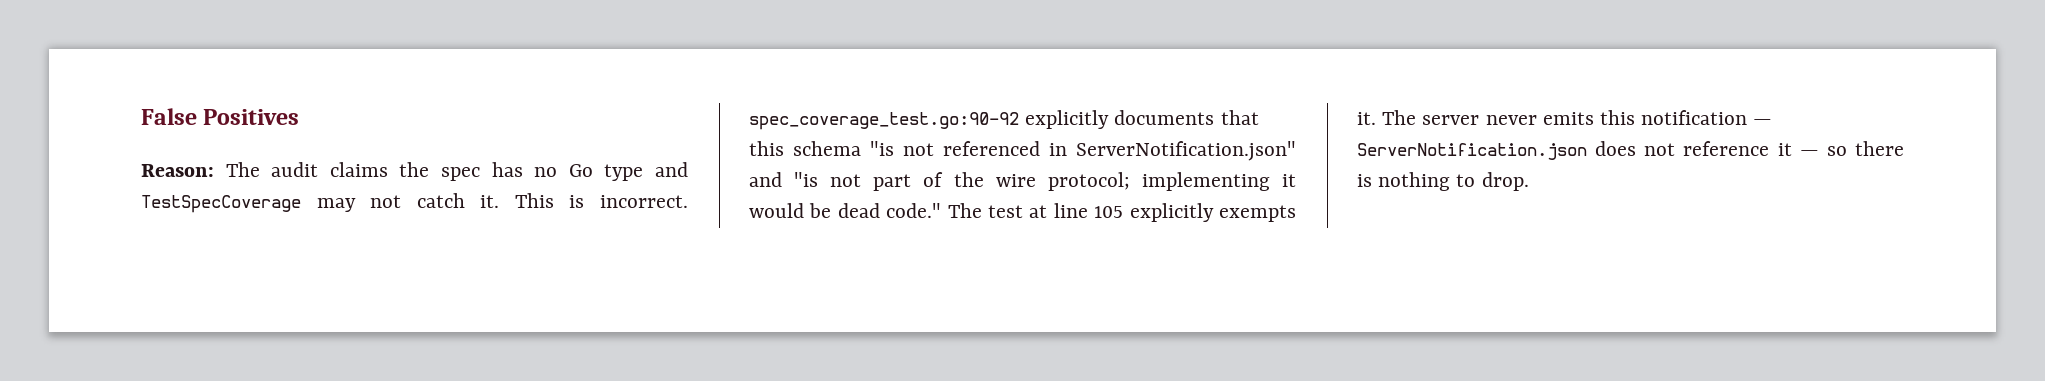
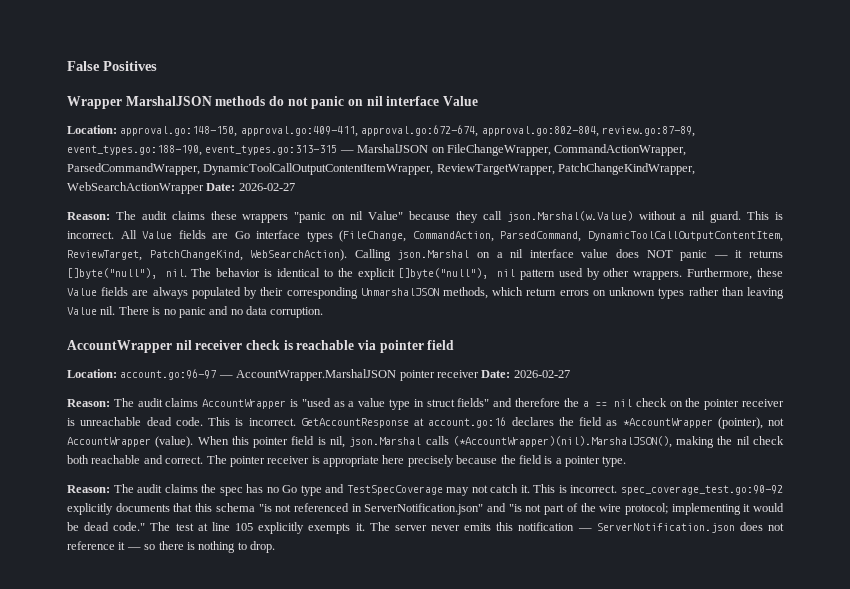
+ Wrapper MarshalJSON methods do not panic on nil interface Value
+ Location: approval.go:148-150, approval.go:409-411, approval.go:672-674, approval.go:802-804, review.go:87-89, event_types.go:188-190, event_types.go:313-315 — MarshalJSON on FileChangeWrapper, CommandActionWrapper, ParsedCommandWrapper, DynamicToolCallOutputContentItemWrapper, ReviewTargetWrapper, PatchChangeKindWrapper, WebSearchActionWrapper Date: 2026-02-27
+ Reason: The audit claims these wrappers "panic on nil Value" because they call json.Marshal(w.Value) without a nil guard. This is incorrect. All Value fields are Go interface types (FileChange, CommandAction, ParsedCommand, DynamicToolCallOutputContentItem, ReviewTarget, PatchChangeKind, WebSearchAction). Calling json.Marshal on a nil interface value does NOT panic — it returns []byte("null"), nil. The behavior is identical to the explicit []byte("null"), nil pattern used by other wrappers. Furthermore, these Value fields are always populated by their corresponding UnmarshalJSON methods, which return errors on unknown types rather than leaving Value nil. There is no panic and no data corruption.
+ AccountWrapper nil receiver check is reachable via pointer field
+ Location: account.go:96-97 — AccountWrapper.MarshalJSON pointer receiver Date: 2026-02-27
+ Reason: The audit claims AccountWrapper is "used as a value type in struct fields" and therefore the a == nil check on the pointer receiver is unreachable dead code. This is incorrect. GetAccountResponse at account.go:16 declares the field as *AccountWrapper (pointer), not AccountWrapper (value). When this pointer field is nil, json.Marshal calls (*AccountWrapper)(nil).MarshalJSON(), making the nil check both reachable and correct. The pointer receiver is appropriate here precisely because the field is a pointer type.

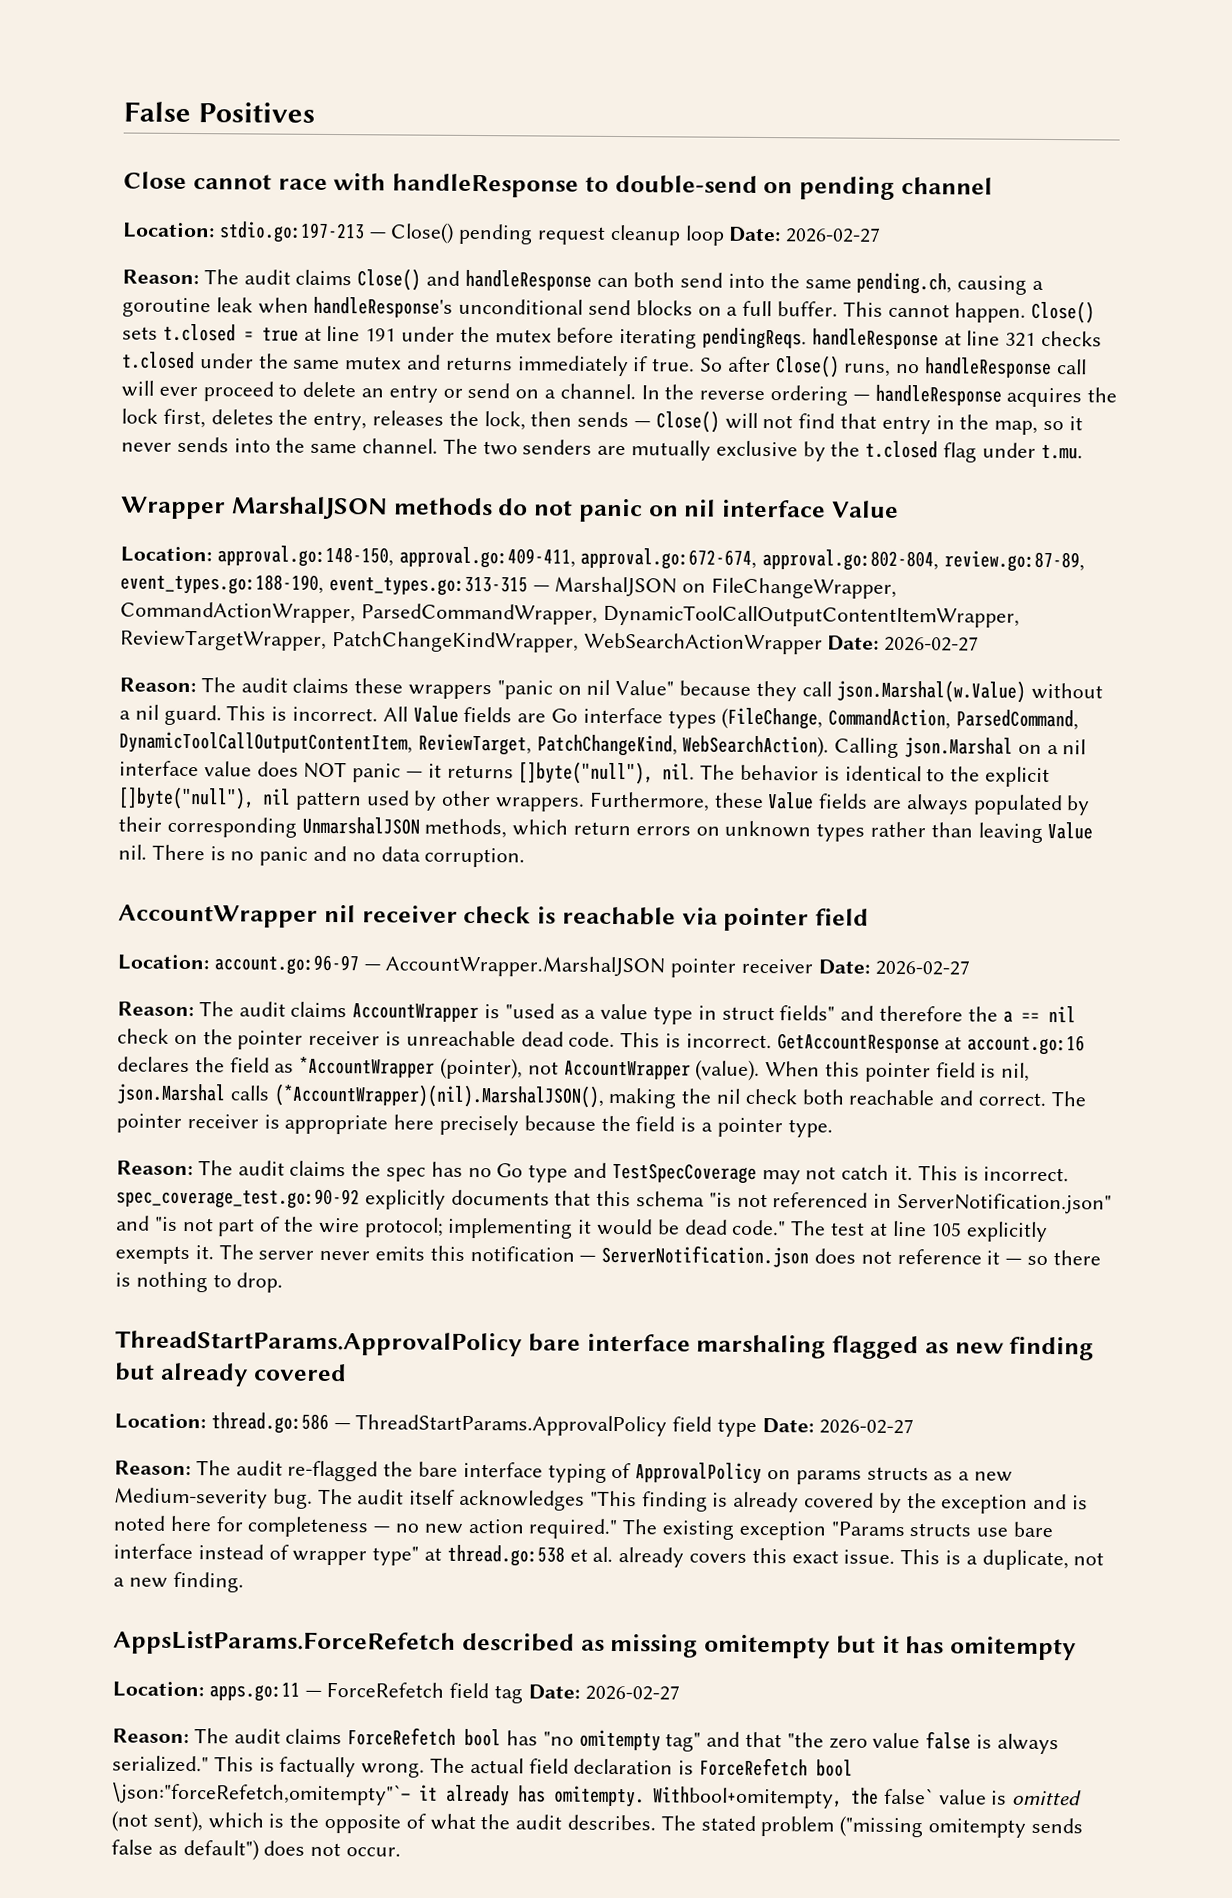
+ Close cannot race with handleResponse to double-send on pending channel
+ Location: stdio.go:197-213 — Close() pending request cleanup loop Date: 2026-02-27
+ Reason: The audit claims Close() and handleResponse can both send into the same pending.ch, causing a goroutine leak when handleResponse's unconditional send blocks on a full buffer. This cannot happen. Close() sets t.closed = true at line 191 under the mutex before iterating pendingReqs. handleResponse at line 321 checks t.closed under the same mutex and returns immediately if true. So after Close() runs, no handleResponse call will ever proceed to delete an entry or send on a channel. In the reverse ordering — handleResponse acquires the lock first, deletes the entry, releases the lock, then sends — Close() will not find that entry in the map, so it never sends into the same channel. The two senders are mutually exclusive by the t.closed flag under t.mu.
+ ThreadStartParams.ApprovalPolicy bare interface marshaling flagged as new finding but already covered
+ Location: thread.go:586 — ThreadStartParams.ApprovalPolicy field type Date: 2026-02-27
+ Reason: The audit re-flagged the bare interface typing of ApprovalPolicy on params structs as a new Medium-severity bug. The audit itself acknowledges "This finding is already covered by the exception and is noted here for completeness — no new action required." The existing exception "Params structs use bare interface instead of wrapper type" at thread.go:538 et al. already covers this exact issue. This is a duplicate, not a new finding.
+ AppsListParams.ForceRefetch described as missing omitempty but it has omitempty
+ Location: apps.go:11 — ForceRefetch field tag Date: 2026-02-27
+ Reason: The audit claims ForceRefetch bool has "no omitempty tag" and that "the zero value false is always serialized." This is factually wrong. The actual field declaration is ForceRefetch bool \json:"forceRefetch,omitempty"`— it already has omitempty. Withbool+omitempty, the false` value is omitted (not sent), which is the opposite of what the audit describes. The stated problem ("missing omitempty sends false as default") does not occur.

